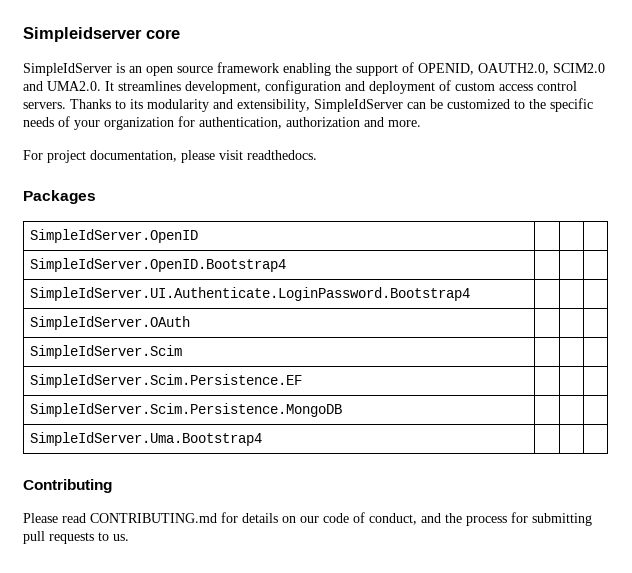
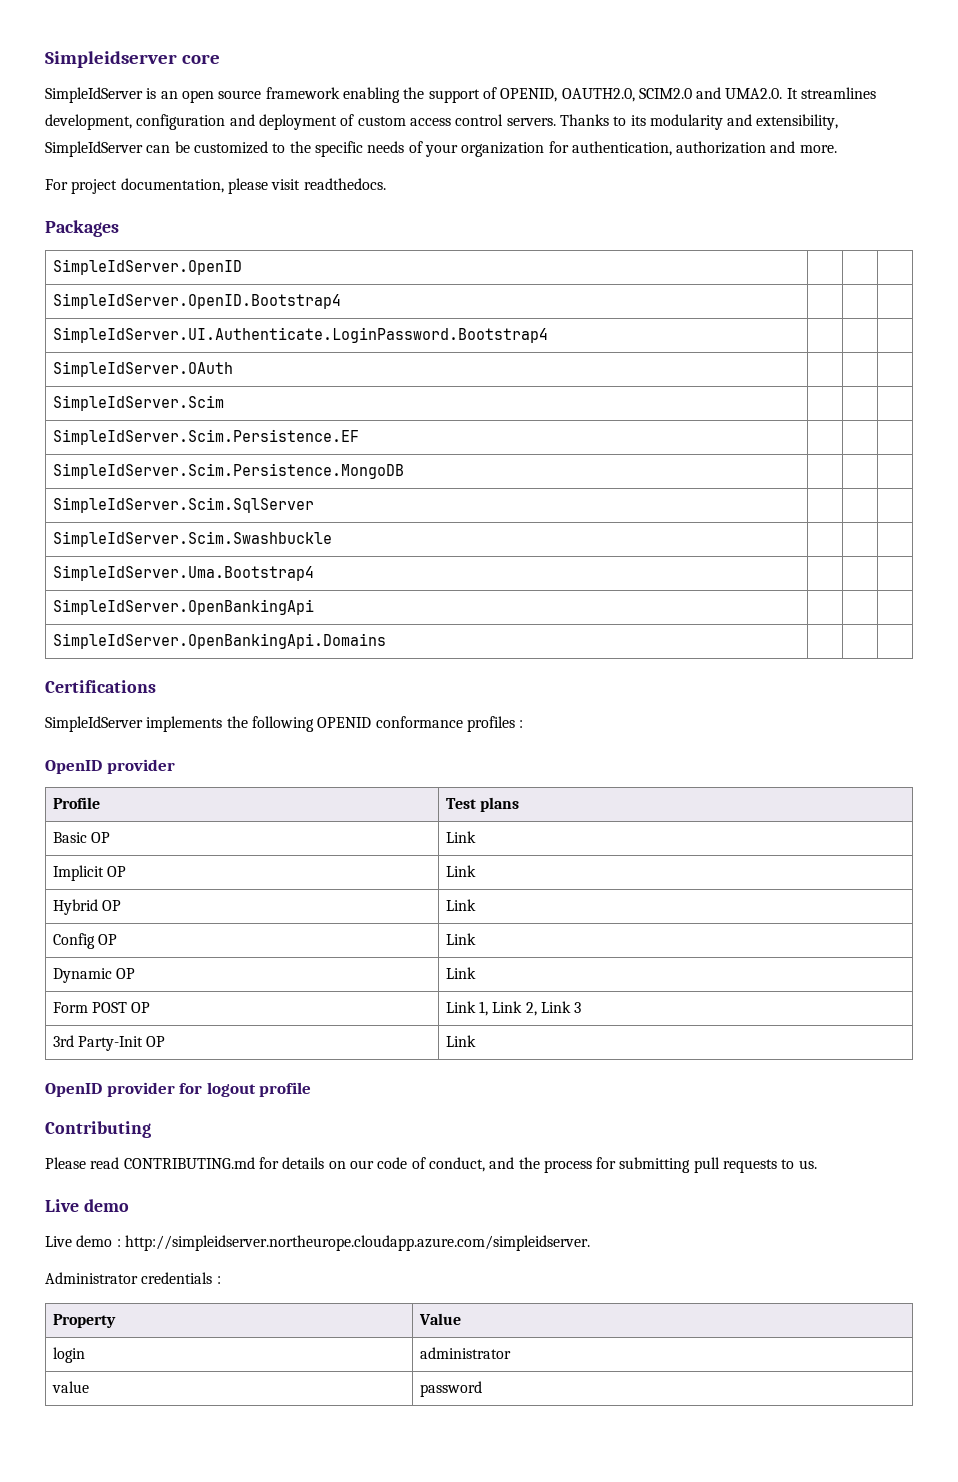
+ SimpleIdServer.Scim.SqlServer | | |
+ SimpleIdServer.Scim.Swashbuckle | | |
+ SimpleIdServer.OpenBankingApi | | |
+ SimpleIdServer.OpenBankingApi.Domains | | |
+ Certifications
+ SimpleIdServer implements the following OPENID conformance profiles :
+ OpenID provider
+ Profile | Test plans
+ Basic OP | Link
+ Implicit OP | Link
+ Hybrid OP | Link
+ Config OP | Link
+ Dynamic OP | Link
+ Form POST OP | Link 1, Link 2, Link 3
+ 3rd Party-Init OP | Link
+ OpenID provider for logout profile
  Please read CONTRIBUTING.md for details on our code of conduct, and the process for submitting pull requests to us.
+ Live demo
+ Live demo : http://simpleidserver.northeurope.cloudapp.azure.com/simpleidserver.
+ Administrator credentials :
+ Property | Value
+ login | administrator
+ value | password

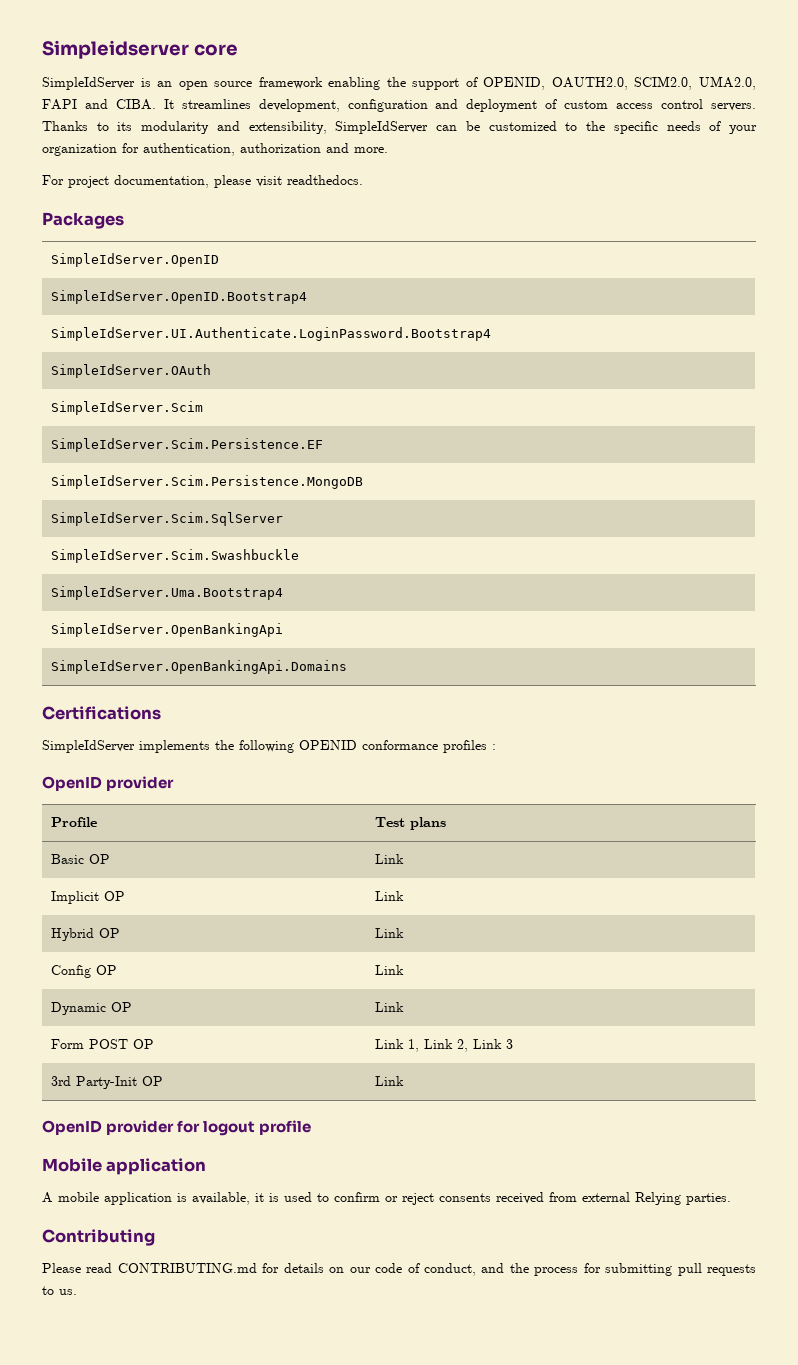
- SimpleIdServer is an open source framework enabling the support of OPENID, OAUTH2.0, SCIM2.0 and UMA2.0. It streamlines development, configuration and deployment of custom access control servers.
+ SimpleIdServer is an open source framework enabling the support of OPENID, OAUTH2.0, SCIM2.0, UMA2.0, FAPI and CIBA. It streamlines development, configuration and deployment of custom access control servers.
+ Mobile application
+ A mobile application is available, it is used to confirm or reject consents received from external Relying parties.
  Please read CONTRIBUTING.md for details on our code of conduct, and the process for submitting pull requests to us.
- Live demo
- Live demo : http://simpleidserver.northeurope.cloudapp.azure.com/simpleidserver.
- Administrator credentials :
- Property | Value
- login | administrator
- value | password

